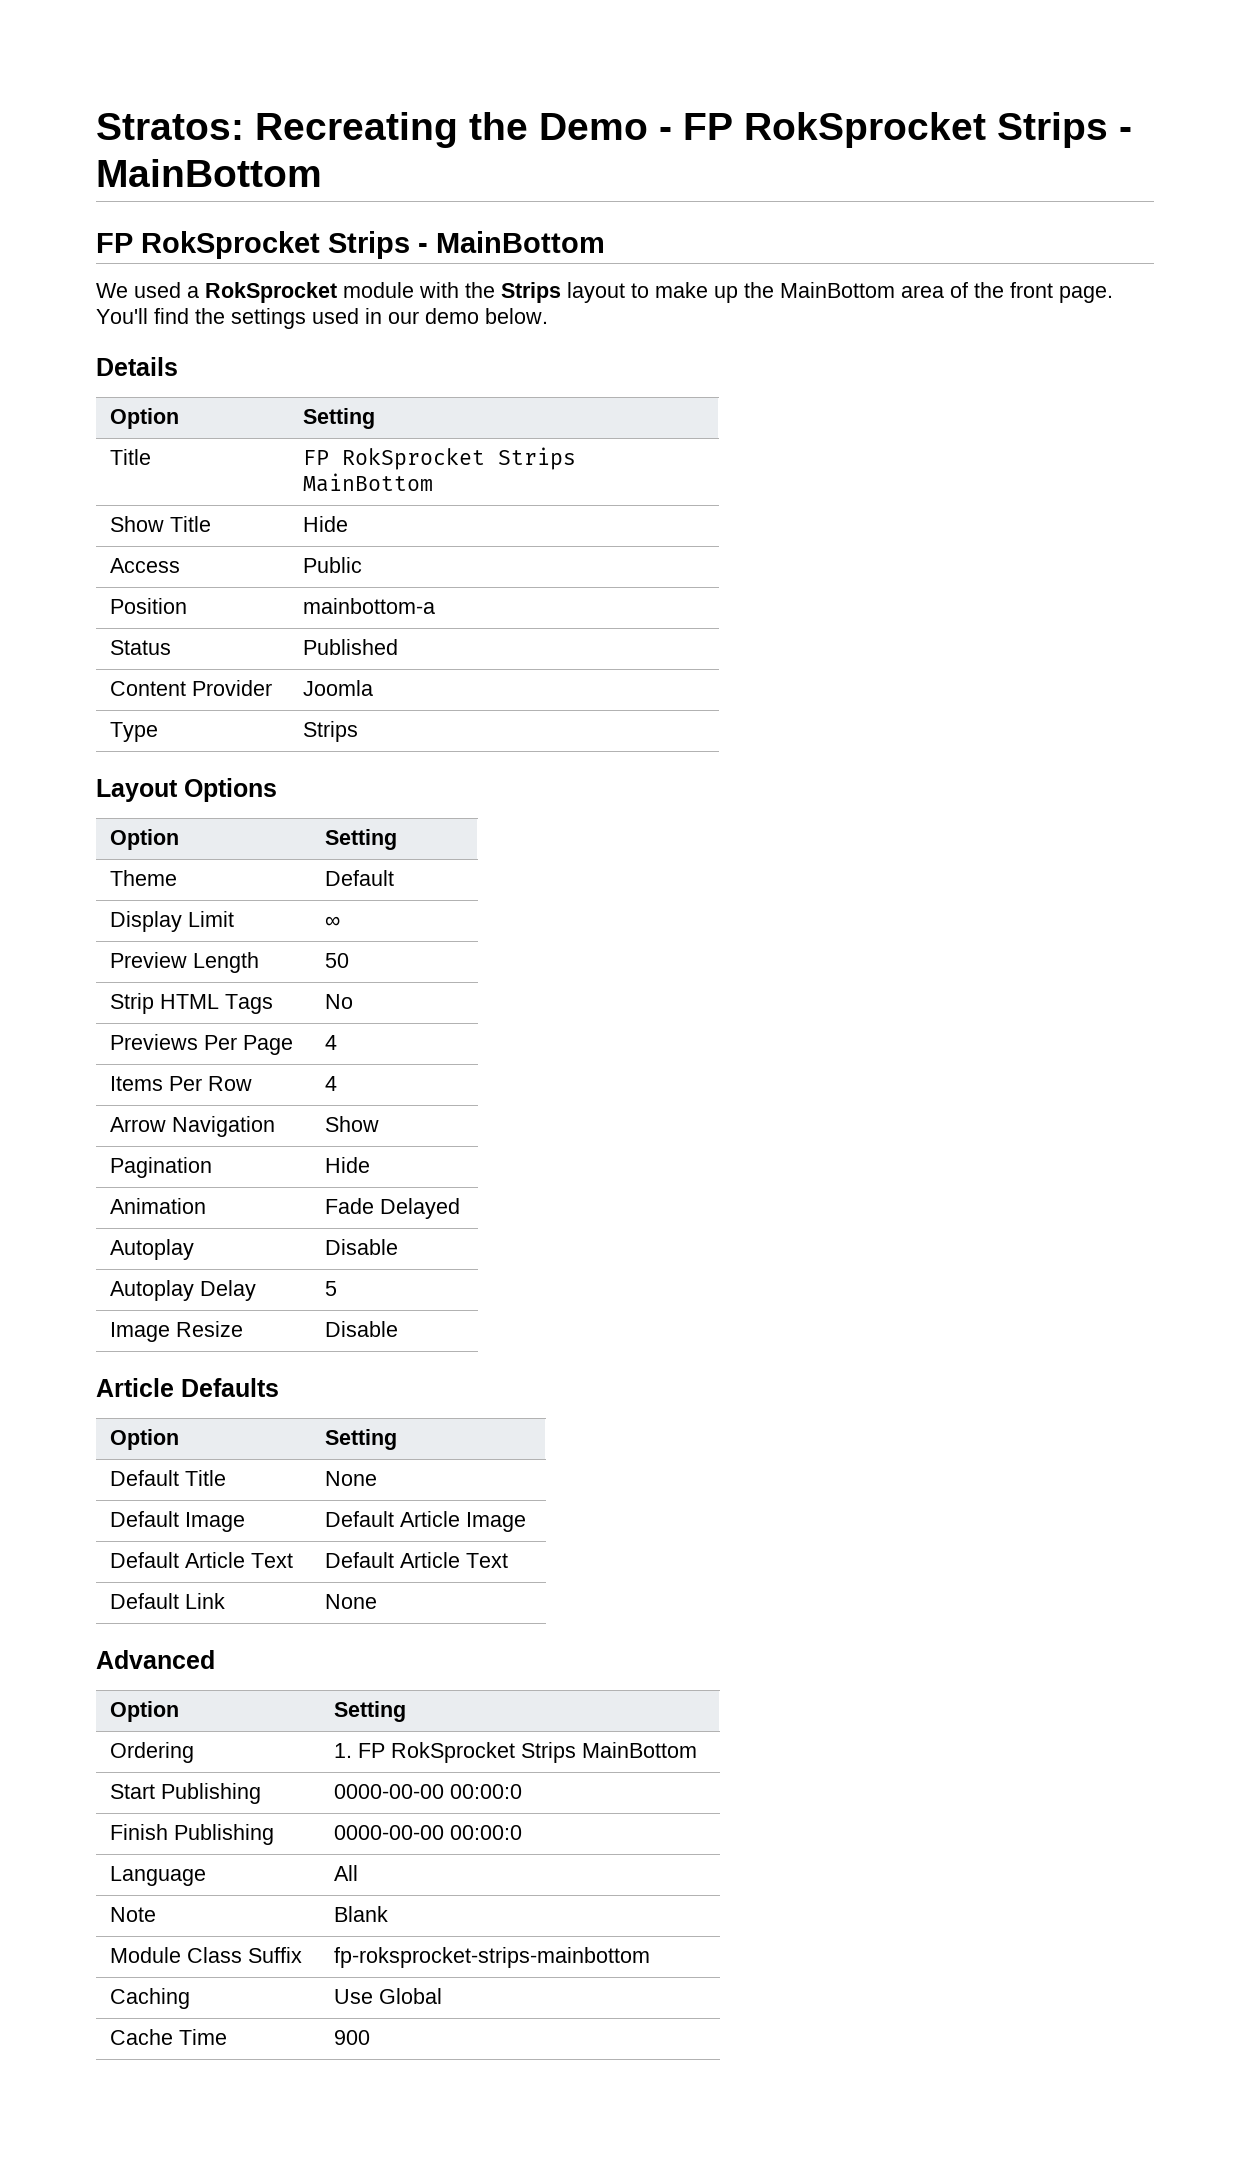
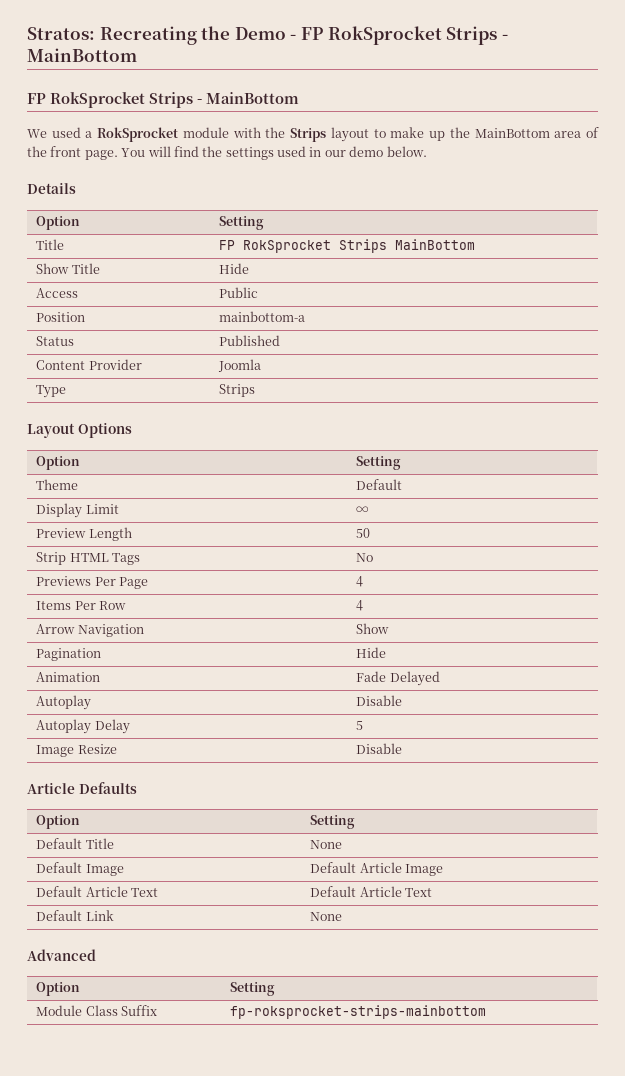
- You'll find the settings used in our demo below.
+ You will find the settings used in our demo below.
- Ordering | 1. FP RokSprocket Strips MainBottom
- Start Publishing | 0000-00-00 00:00:0
- Finish Publishing | 0000-00-00 00:00:0
- Language | All
- Note | Blank
  Module Class Suffix | fp-roksprocket-strips-mainbottom
- Caching | Use Global
- Cache Time | 900

